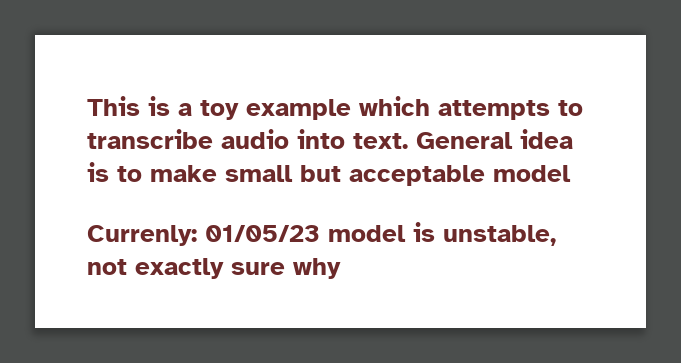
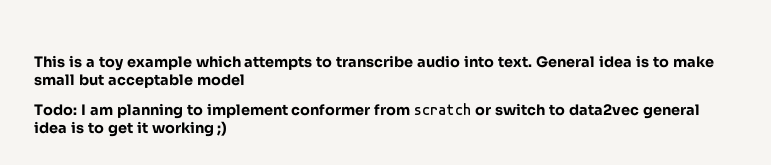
- Currenly: 01/05/23 model is unstable, not exactly sure why
+ Todo: I am planning to implement conformer from scratch or switch to data2vec general idea is to get it working ;)

